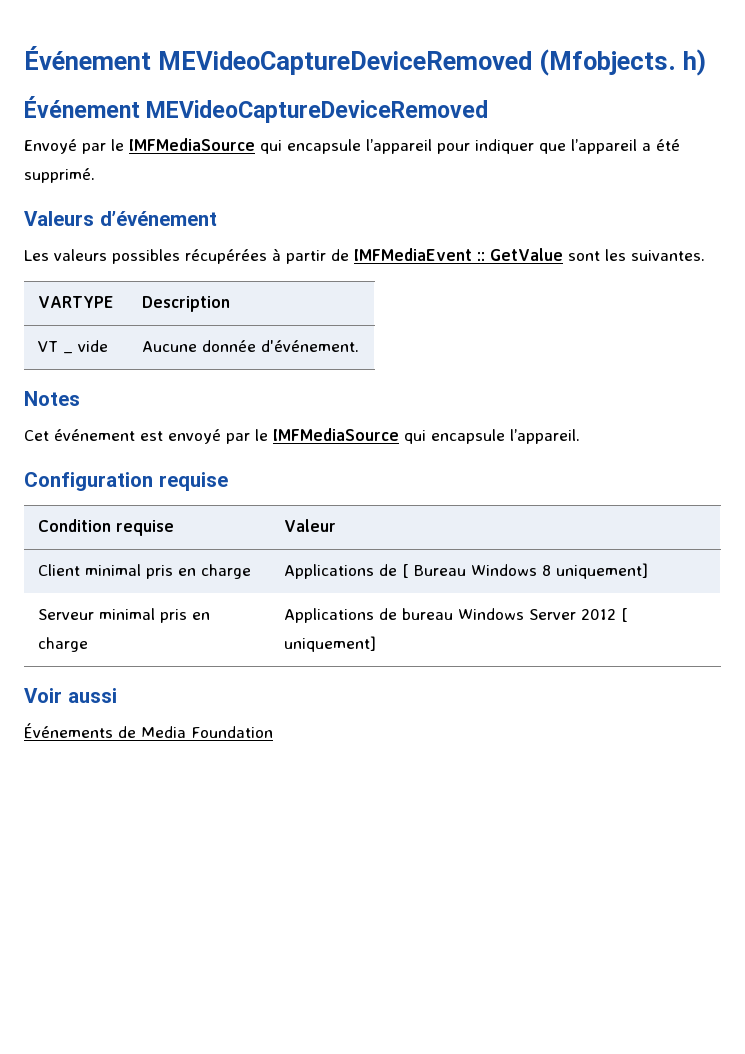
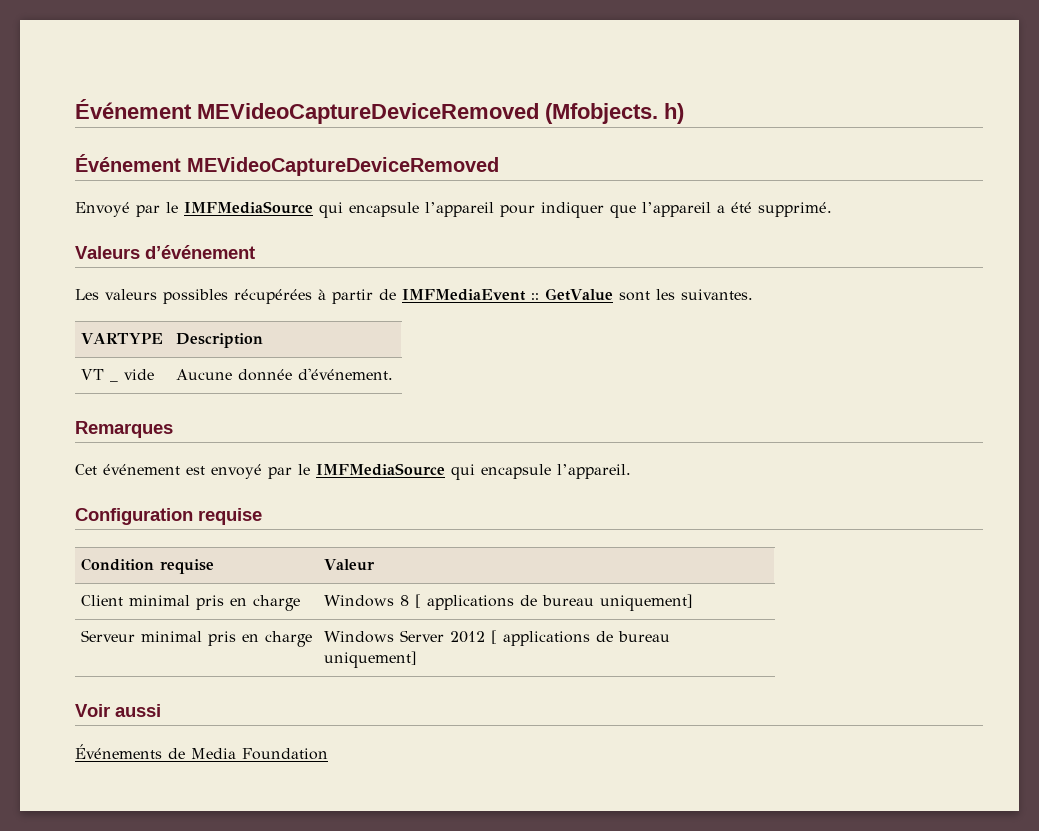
- Notes
+ Remarques
- Client minimal pris en charge | Applications de [ Bureau Windows 8 uniquement]
+ Client minimal pris en charge | Windows 8 [ applications de bureau uniquement]
- Serveur minimal pris en charge | Applications de bureau Windows Server 2012 [ uniquement]
+ Serveur minimal pris en charge | Windows Server 2012 [ applications de bureau uniquement]

